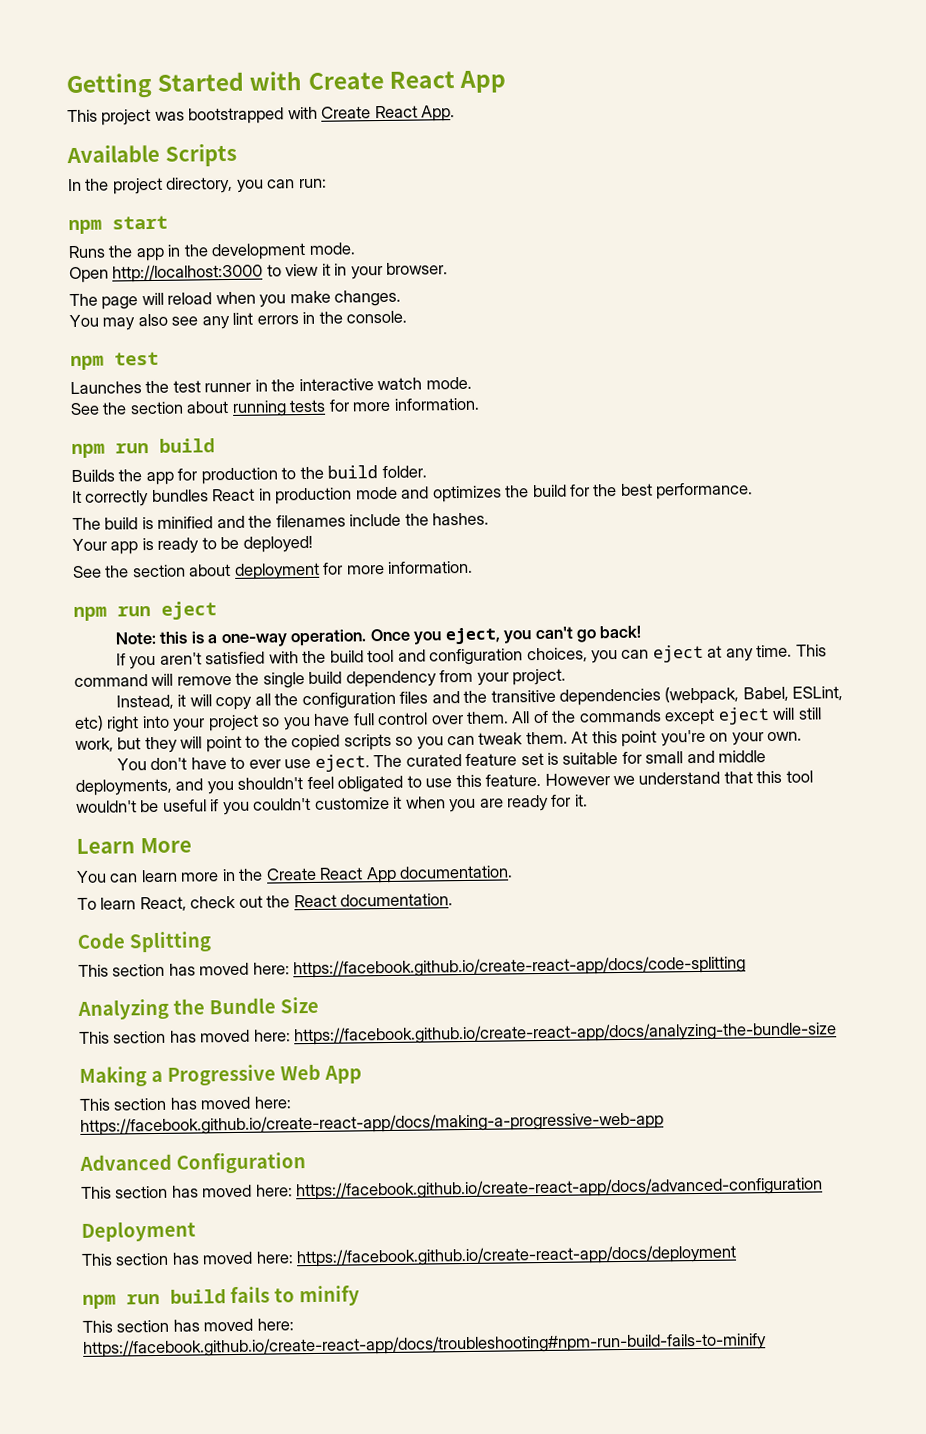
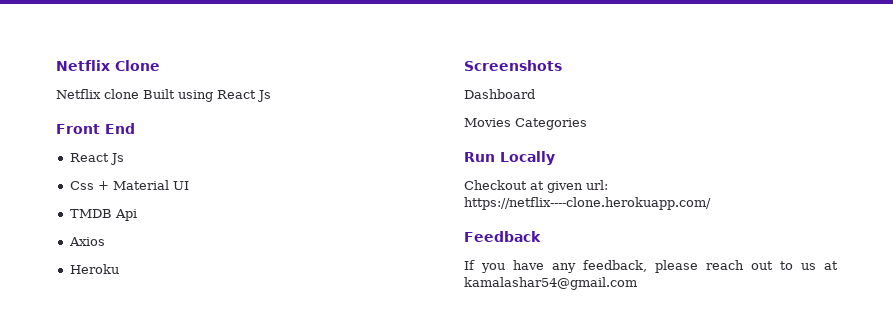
- Getting Started with Create React App
- This project was bootstrapped with Create React App.
- Available Scripts
- In the project directory, you can run:
- npm start
- Runs the app in the development mode.
- Open http://localhost:3000 to view it in your browser.
- The page will reload when you make changes.
- You may also see any lint errors in the console.
- npm test
- Launches the test runner in the interactive watch mode.
- See the section about running tests for more information.
- npm run build
- Builds the app for production to the build folder.
- It correctly bundles React in production mode and optimizes the build for the best performance.
- The build is minified and the filenames include the hashes.
- Your app is ready to be deployed!
- See the section about deployment for more information.
- npm run eject
- Note: this is a one-way operation. Once you eject, you can't go back!
- If you aren't satisfied with the build tool and configuration choices, you can eject at any time. This command will remove the single build dependency from your project.
- Instead, it will copy all the configuration files and the transitive dependencies (webpack, Babel, ESLint, etc) right into your project so you have full control over them. All of the commands except eject will still work, but they will point to the copied scripts so you can tweak them. At this point you're on your own.
- You don't have to ever use eject. The curated feature set is suitable for small and middle deployments, and you shouldn't feel obligated to use this feature. However we understand that this tool wouldn't be useful if you couldn't customize it when you are ready for it.
- Learn More
- You can learn more in the Create React App documentation.
- To learn React, check out the React documentation.
- Code Splitting
- This section has moved here: https://facebook.github.io/create-react-app/docs/code-splitting
- Analyzing the Bundle Size
- This section has moved here: https://facebook.github.io/create-react-app/docs/analyzing-the-bundle-size
- Making a Progressive Web App
- This section has moved here: https://facebook.github.io/create-react-app/docs/making-a-progressive-web-app
- Advanced Configuration
- This section has moved here: https://facebook.github.io/create-react-app/docs/advanced-configuration
- Deployment
- This section has moved here: https://facebook.github.io/create-react-app/docs/deployment
- npm run build fails to minify
- This section has moved here: https://facebook.github.io/create-react-app/docs/troubleshooting#npm-run-build-fails-to-minify
+ Netflix Clone
+ Netflix clone Built using React Js
+ Front End
+ React Js
+ Css + Material UI
+ TMDB Api
+ Axios
+ Heroku
+ Screenshots
+ Dashboard
+ Movies Categories
+ Run Locally
+ Checkout at given url: https://netflix----clone.herokuapp.com/
+ Feedback
+ If you have any feedback, please reach out to us at kamalashar54@gmail.com

